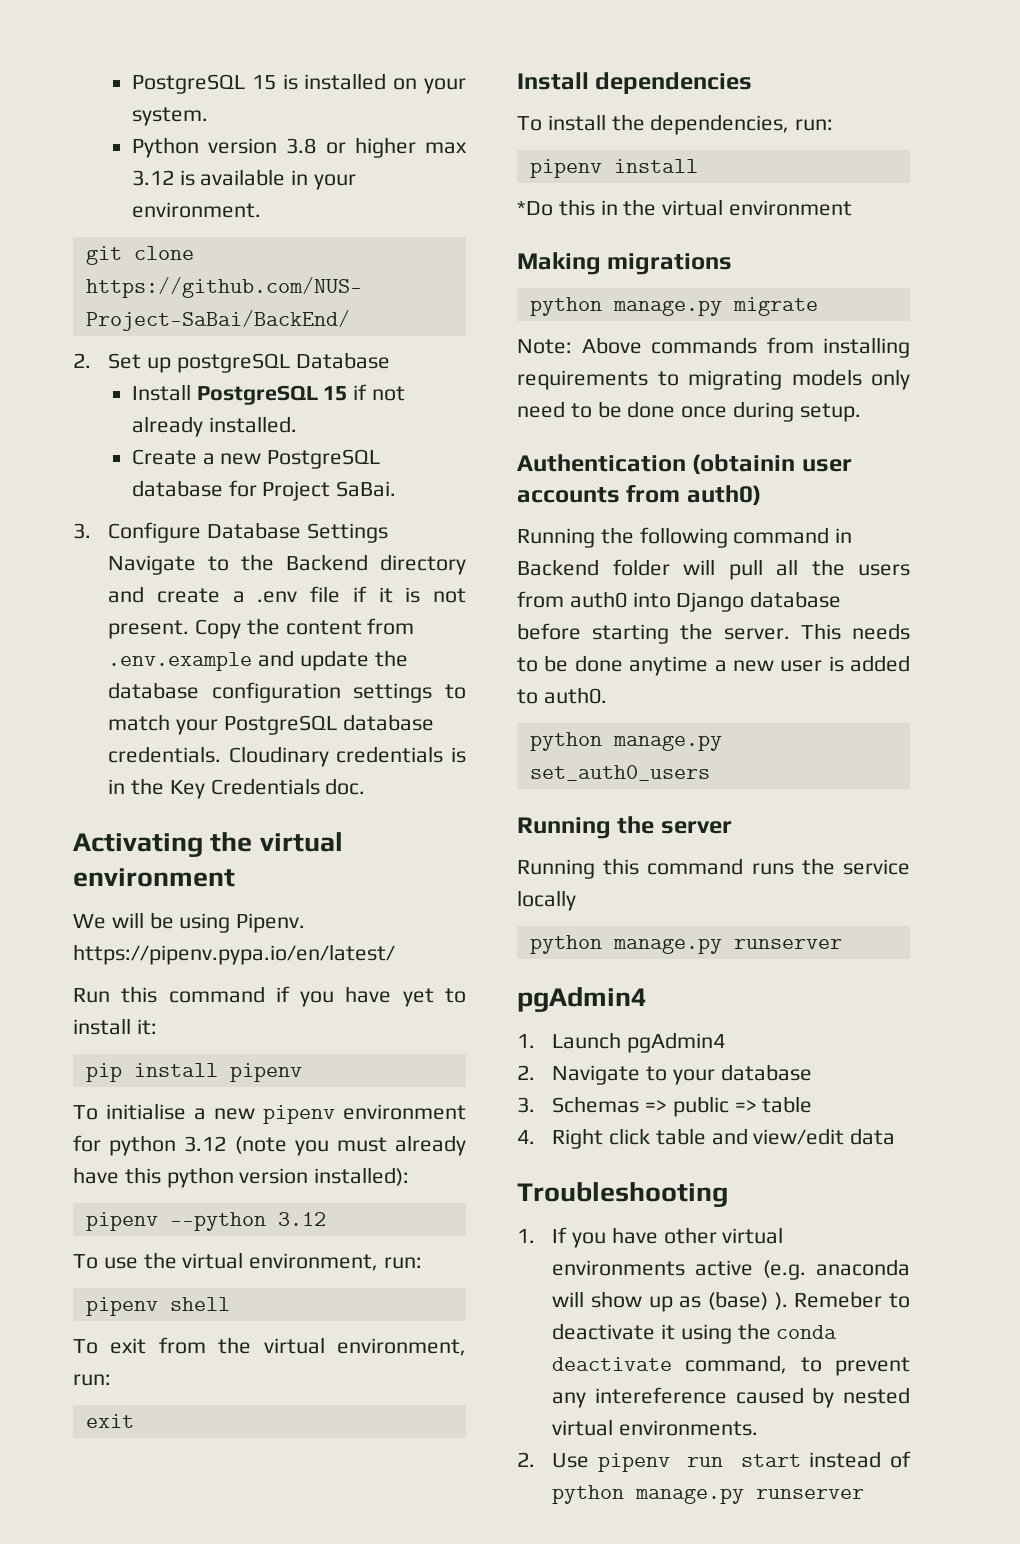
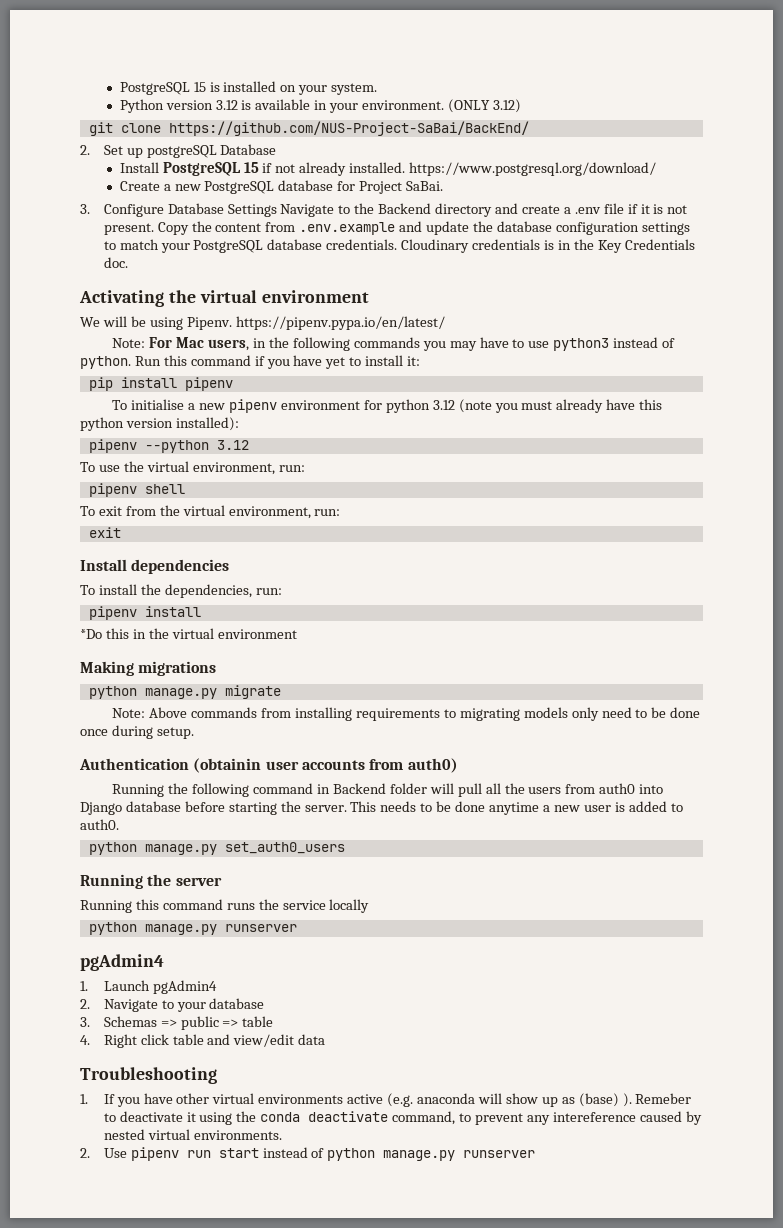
- Python version 3.8 or higher max 3.12 is available in your environment.
+ Python version 3.12 is available in your environment. (ONLY 3.12)
- Install PostgreSQL 15 if not already installed.
+ Install PostgreSQL 15 if not already installed. https://www.postgresql.org/download/
+ Note: For Mac users, in the following commands you may have to use python3 instead of python.

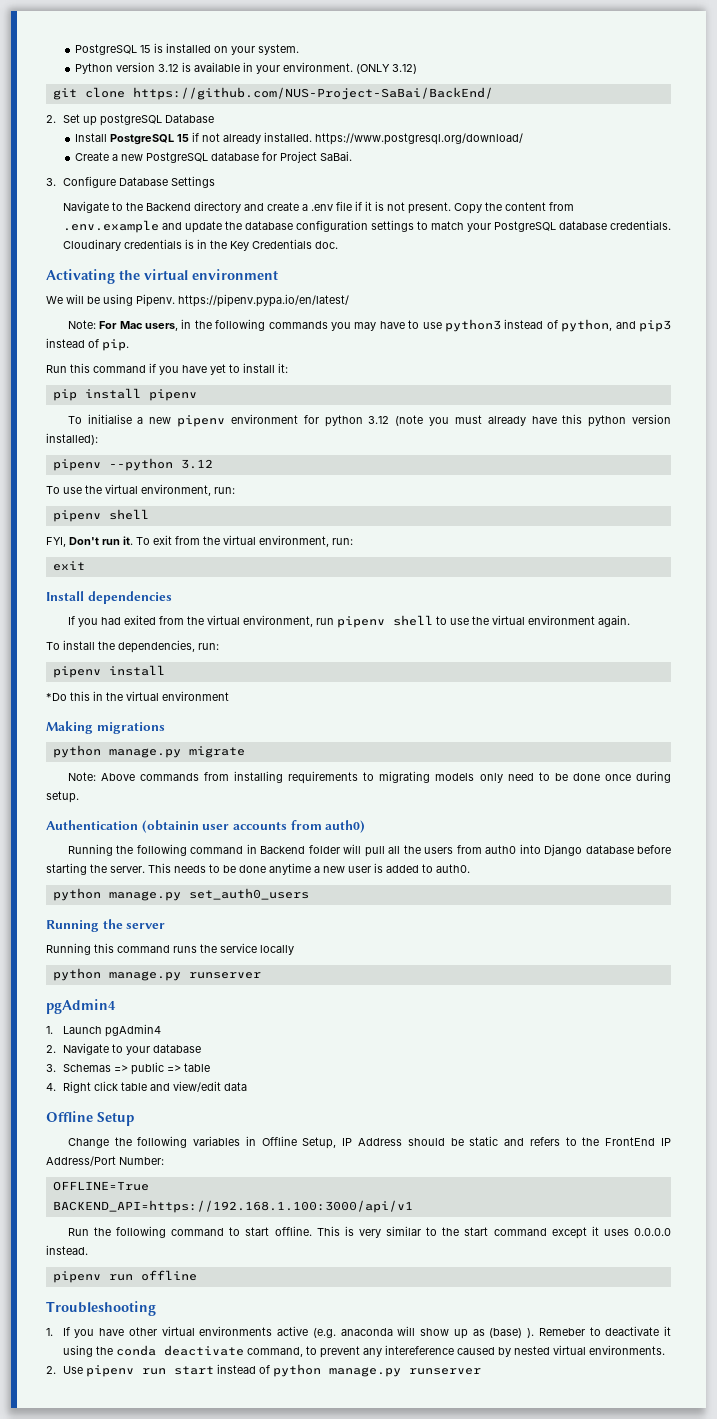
- 3. Configure Database Settings Navigate to the Backend directory and create a .env file if it is not present.
+ 3. Configure Database Settings
+ Navigate to the Backend directory and create a .env file if it is not present.
- Note: For Mac users, in the following commands you may have to use python3 instead of python. Run this command if you have yet to install it:
+ Note: For Mac users, in the following commands you may have to use python3 instead of python, and pip3 instead of pip.
+ Run this command if you have yet to install it:
+ FYI, Don't run it.
+ If you had exited from the virtual environment, run pipenv shell to use the virtual environment again.
+ Offline Setup
+ Change the following variables in Offline Setup, IP Address should be static and refers to the FrontEnd IP Address/Port Number:
+ OFFLINE=True
+ BACKEND_API=https://192.168.1.100:3000/api/v1
+ Run the following command to start offline. This is very similar to the start command except it uses 0.0.0.0 instead.
+ pipenv run offline

